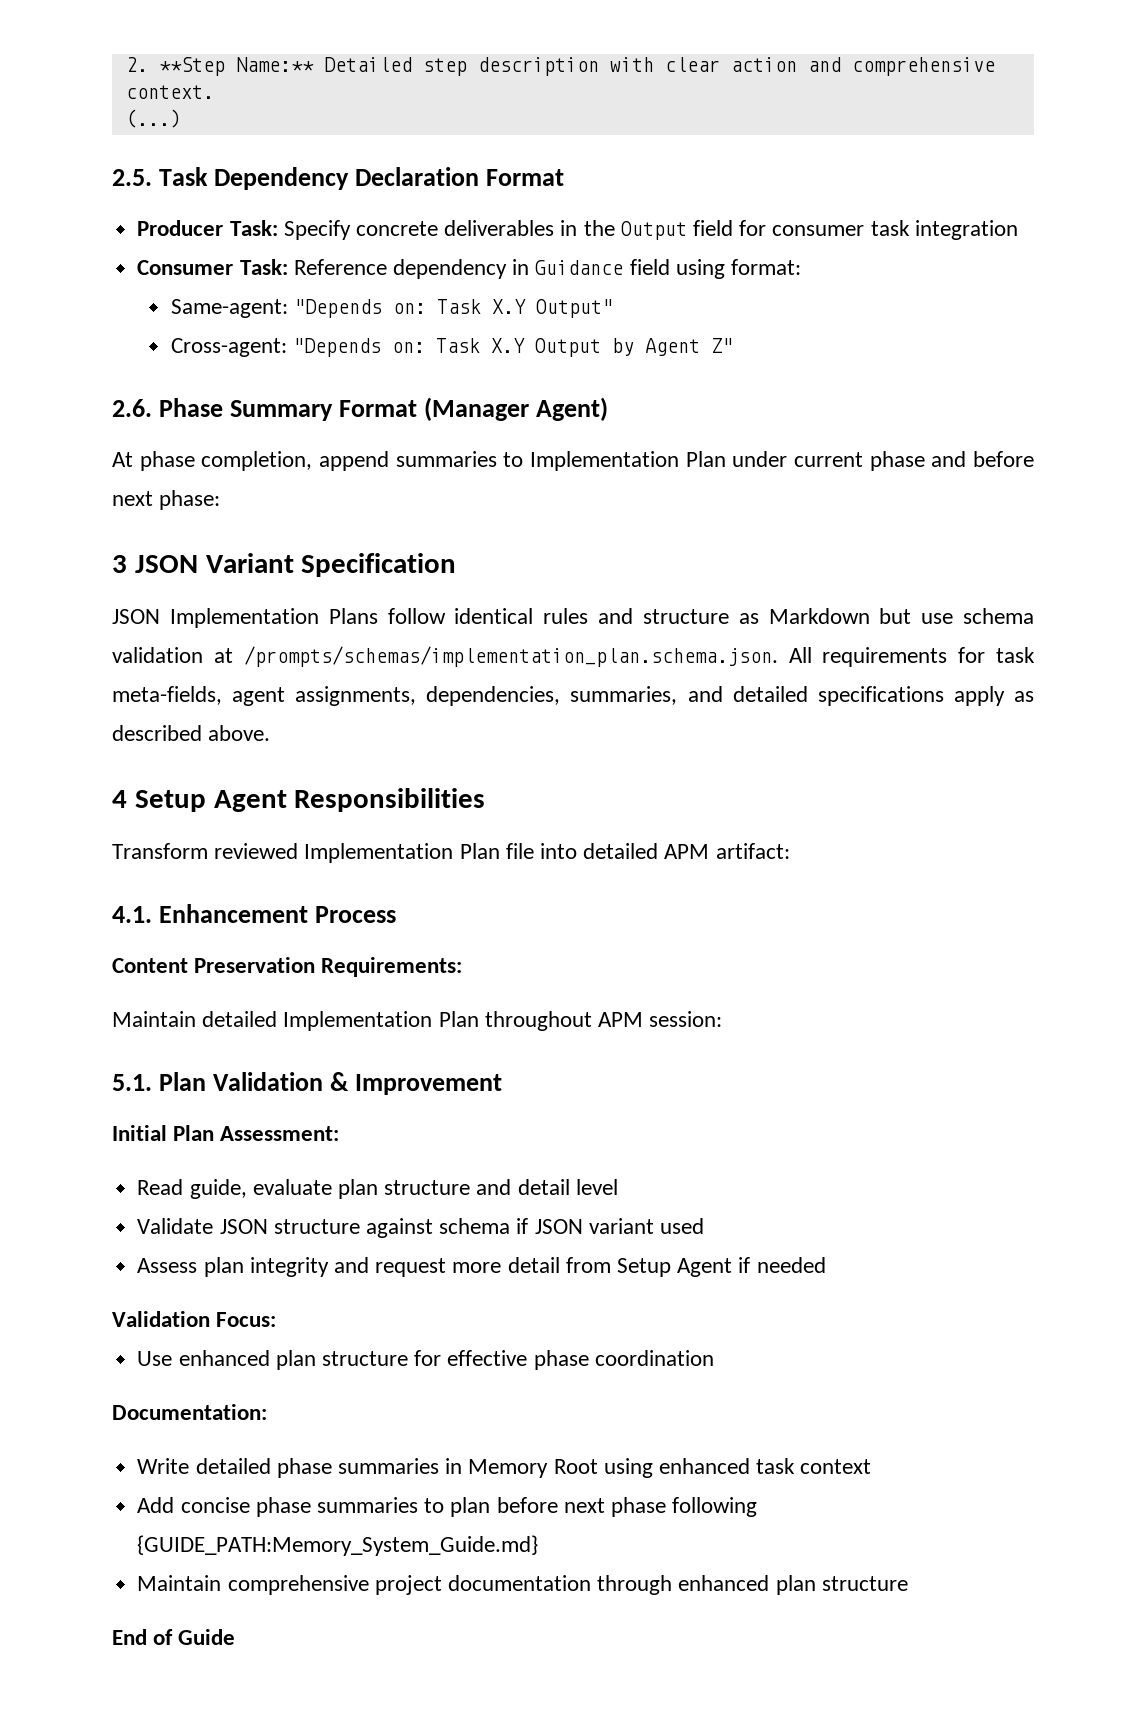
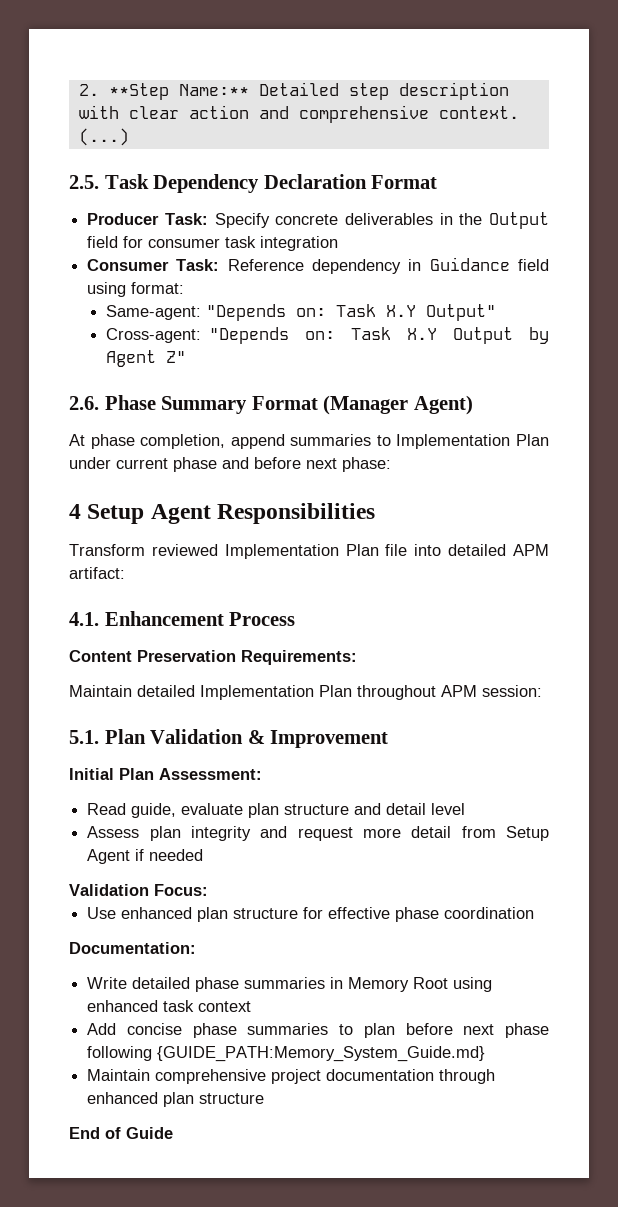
- 3 JSON Variant Specification
- JSON Implementation Plans follow identical rules and structure as Markdown but use schema validation at /prompts/schemas/implementation_plan.schema.json. All requirements for task meta-fields, agent assignments, dependencies, summaries, and detailed specifications apply as described above.
- Validate JSON structure against schema if JSON variant used

